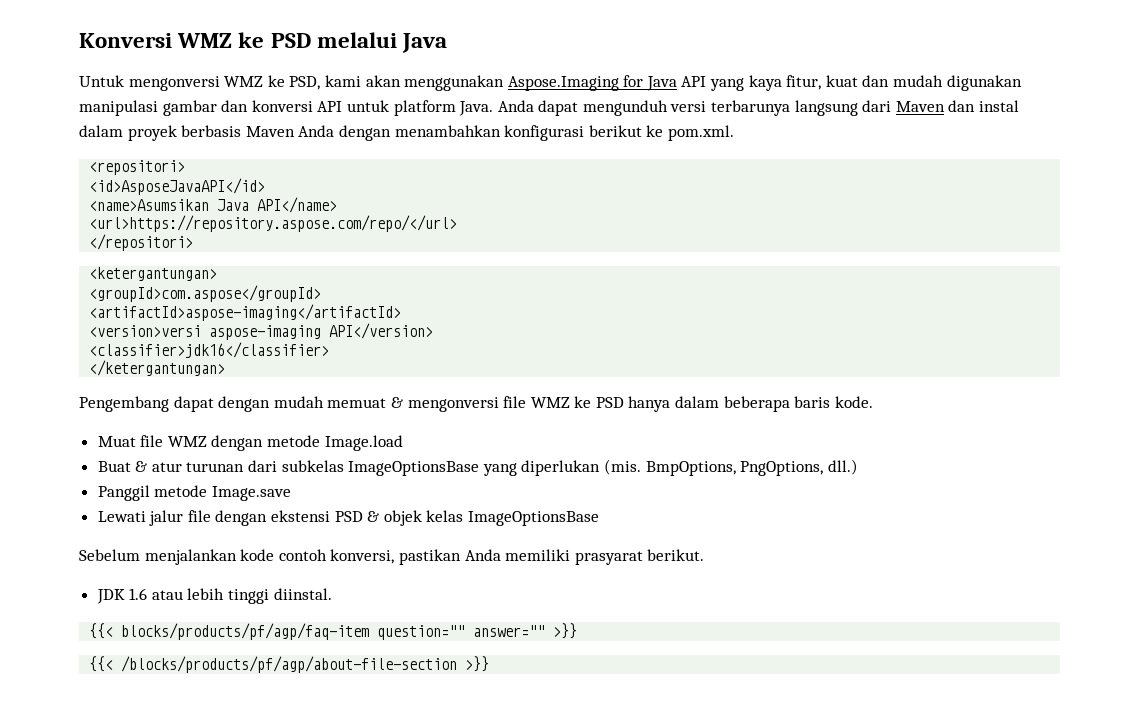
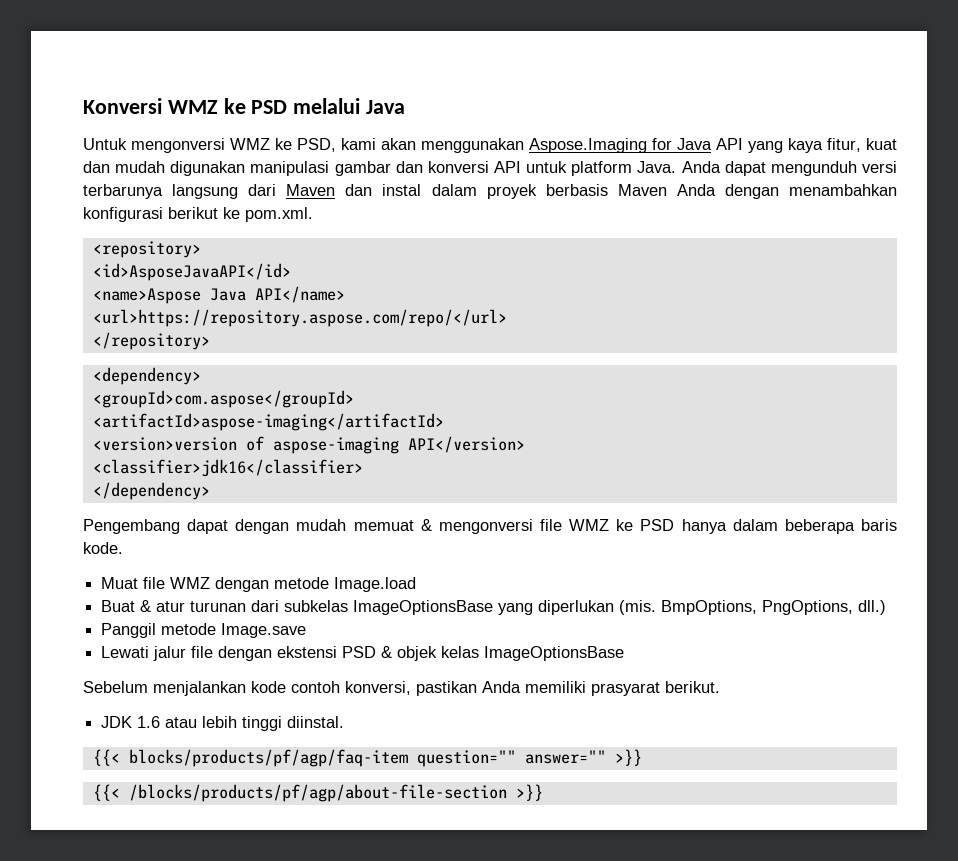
- <repositori>
+ <repository>
- <name>Asumsikan Java API</name>
+ <name>Aspose Java API</name>
- </repositori>
- <ketergantungan>
+ </repository>
+ <dependency>
- <version>versi aspose-imaging API</version>
+ <version>version of aspose-imaging API</version>
- </ketergantungan>
+ </dependency>

